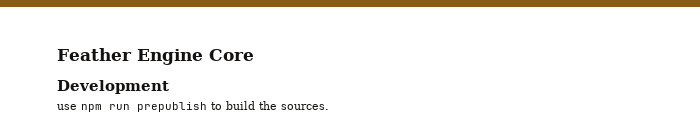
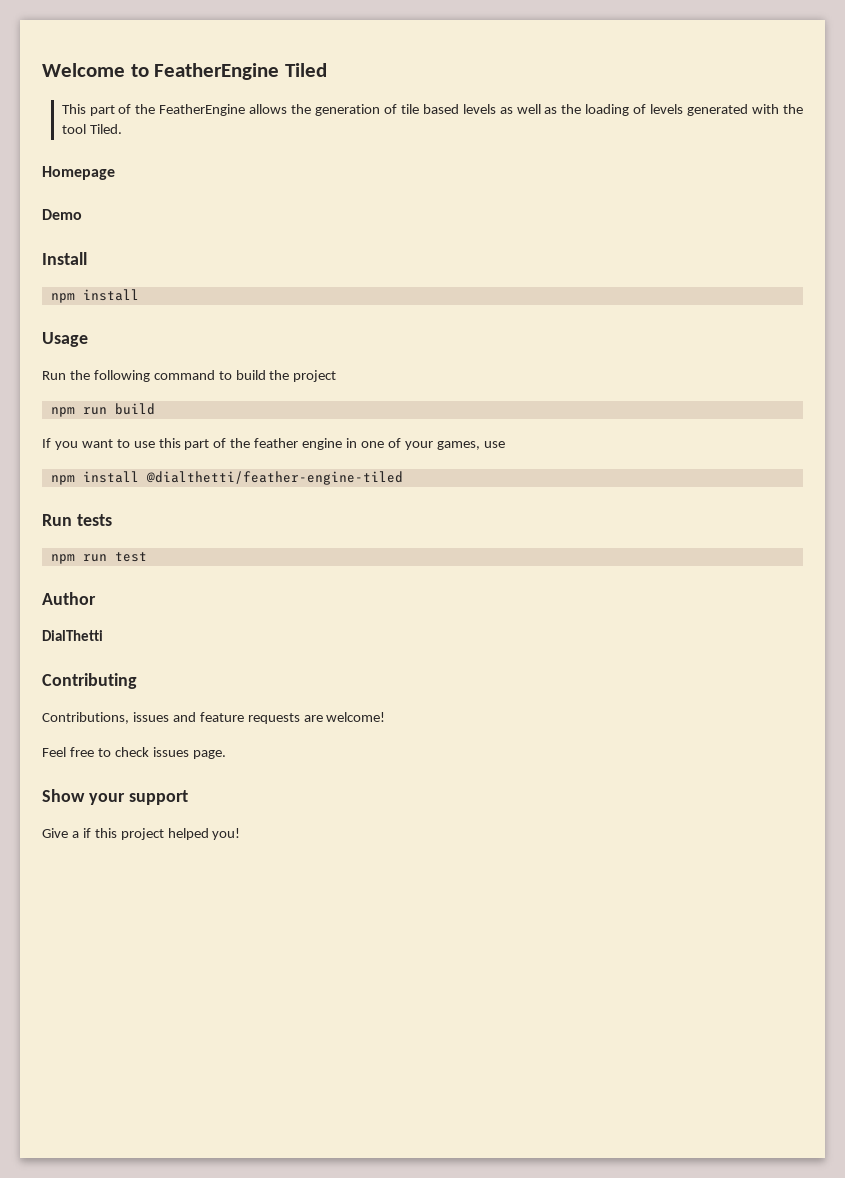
- Feather Engine Core
- Development
- use npm run prepublish to build the sources.
+ Welcome to FeatherEngine Tiled
+ This part of the FeatherEngine allows the generation of tile based levels as well as the loading of levels generated with the tool Tiled.
+ Homepage
+ Demo
+ Install
+ npm install
+ Usage
+ Run the following command to build the project
+ npm run build
+ If you want to use this part of the feather engine in one of your games, use
+ npm install @dialthetti/feather-engine-tiled
+ Run tests
+ npm run test
+ Author
+ DialThetti
+ Contributing
+ Contributions, issues and feature requests are welcome!
+ Feel free to check issues page.
+ Show your support
+ Give a if this project helped you!

